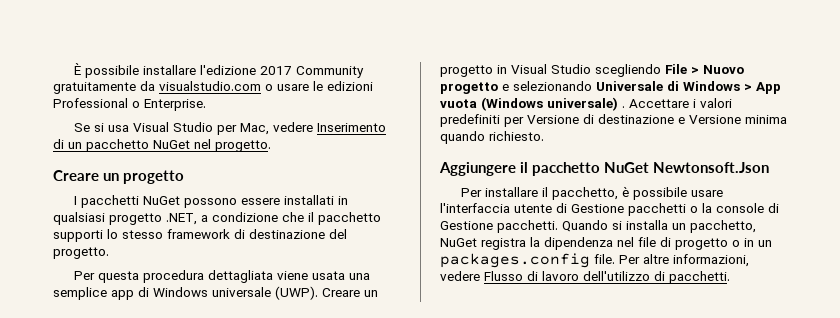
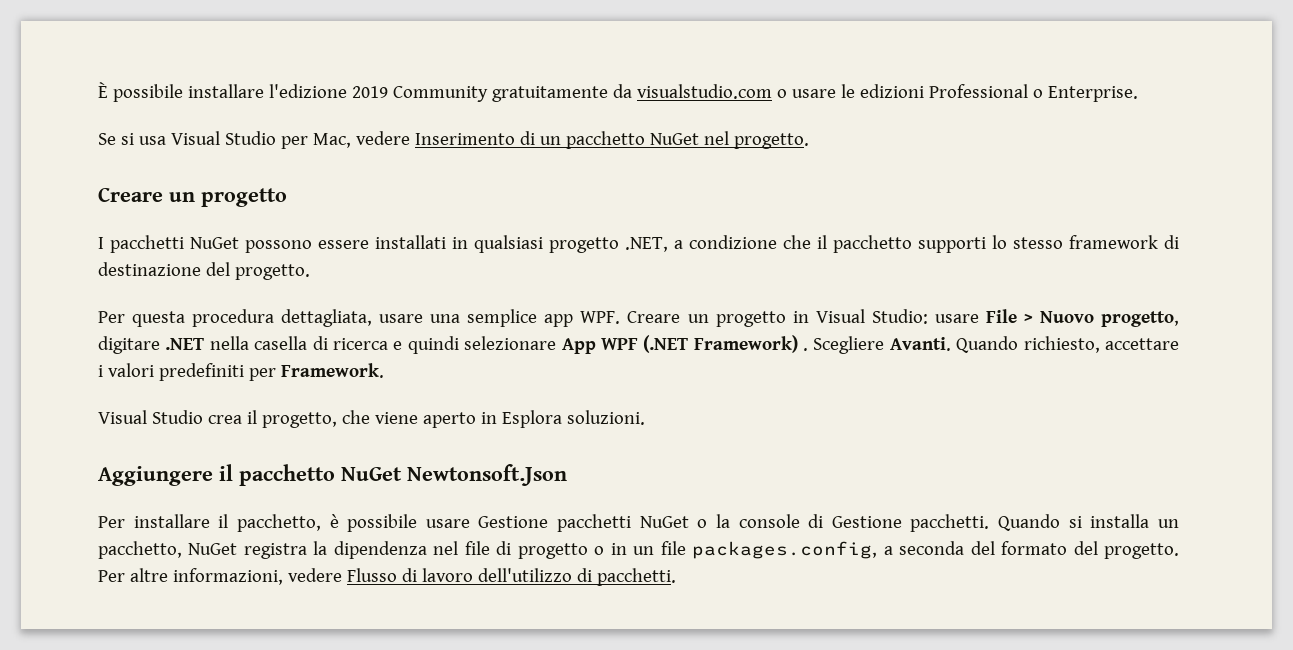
- È possibile installare l'edizione 2017 Community gratuitamente da visualstudio.com o usare le edizioni Professional o Enterprise.
+ È possibile installare l'edizione 2019 Community gratuitamente da visualstudio.com o usare le edizioni Professional o Enterprise.
- Per questa procedura dettagliata viene usata una semplice app di Windows universale (UWP). Creare un progetto in Visual Studio scegliendo File > Nuovo progetto e selezionando Universale di Windows > App vuota (Windows universale) . Accettare i valori predefiniti per Versione di destinazione e Versione minima quando richiesto.
+ Per questa procedura dettagliata, usare una semplice app WPF. Creare un progetto in Visual Studio: usare File > Nuovo progetto, digitare .NET nella casella di ricerca e quindi selezionare App WPF (.NET Framework) . Scegliere Avanti. Quando richiesto, accettare i valori predefiniti per Framework.
+ Visual Studio crea il progetto, che viene aperto in Esplora soluzioni.
- Per installare il pacchetto, è possibile usare l'interfaccia utente di Gestione pacchetti o la console di Gestione pacchetti.
+ Per installare il pacchetto, è possibile usare Gestione pacchetti NuGet o la console di Gestione pacchetti.
- Quando si installa un pacchetto, NuGet registra la dipendenza nel file di progetto o in un packages.config file.
+ Quando si installa un pacchetto, NuGet registra la dipendenza nel file di progetto o in un file packages.config, a seconda del formato del progetto.

